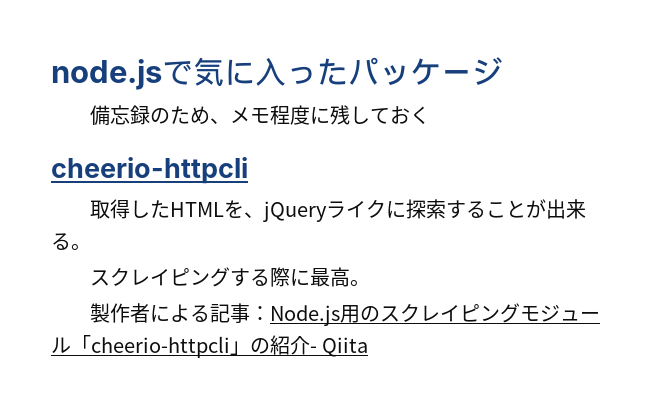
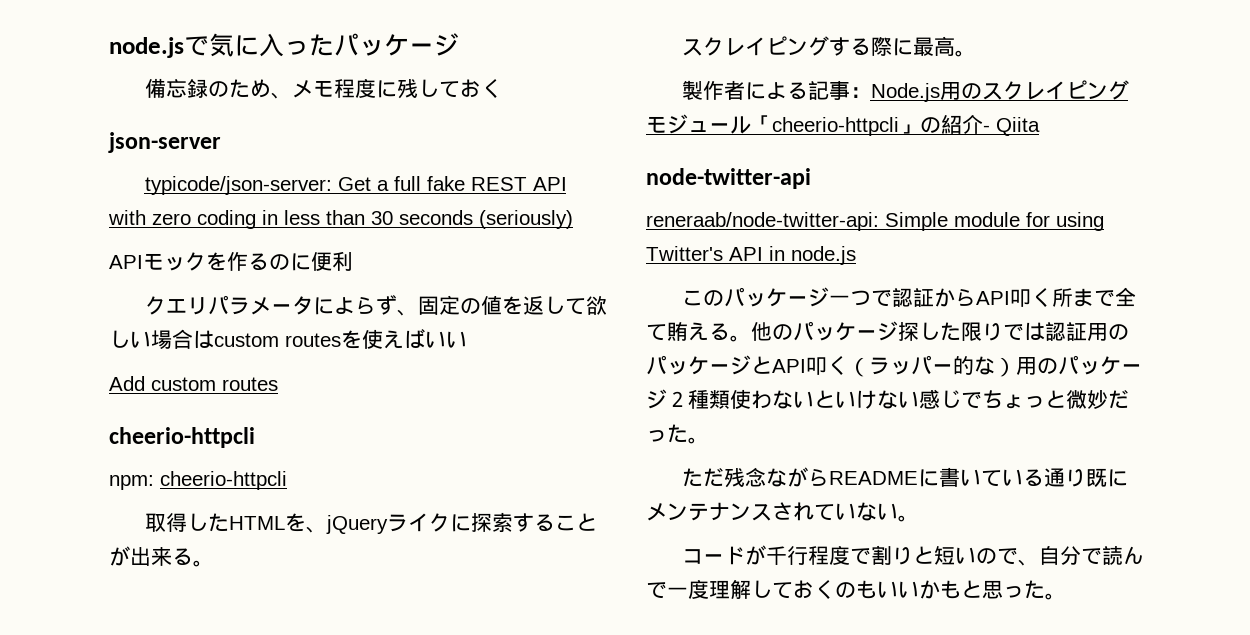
  備忘録のため、メモ程度に残しておく
+ json-server
+ typicode/json-server: Get a full fake REST API with zero coding in less than 30 seconds (seriously)
+ APIモックを作るのに便利
+ クエリパラメータによらず、固定の値を返して欲しい場合はcustom routesを使えばいい
+ Add custom routes
  cheerio-httpcli
+ npm: cheerio-httpcli
+ node-twitter-api
+ reneraab/node-twitter-api: Simple module for using Twitter's API in node.js
+ このパッケージ一つで認証からAPI叩く所まで全て賄える。他のパッケージ探した限りでは認証用のパッケージとAPI叩く（ラッパー的な）用のパッケージ２種類使わないといけない感じでちょっと微妙だった。
+ ただ残念ながらREADMEに書いている通り既にメンテナンスされていない。
+ コードが千行程度で割りと短いので、自分で読んで一度理解しておくのもいいかもと思った。

